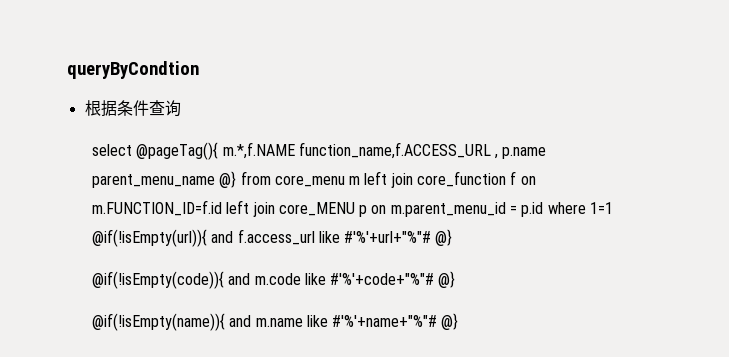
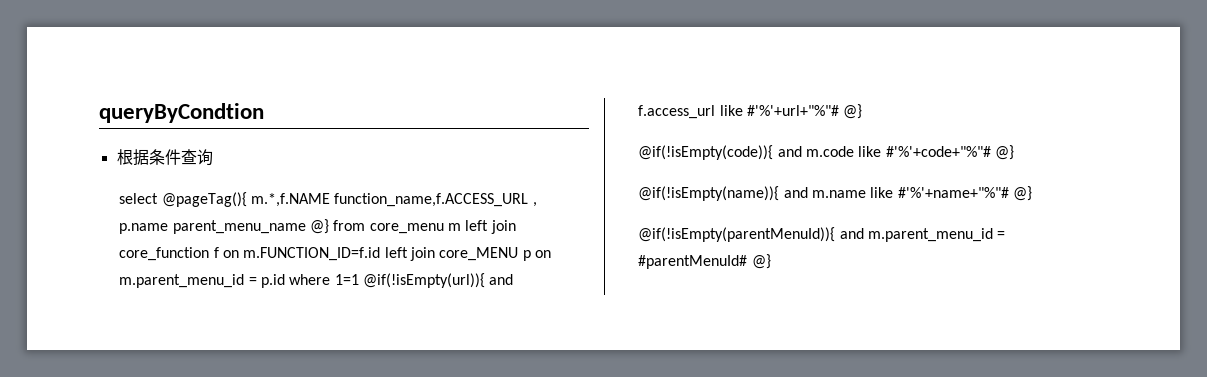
+ @if(!isEmpty(parentMenuId)){ and m.parent_menu_id = #parentMenuId# @}

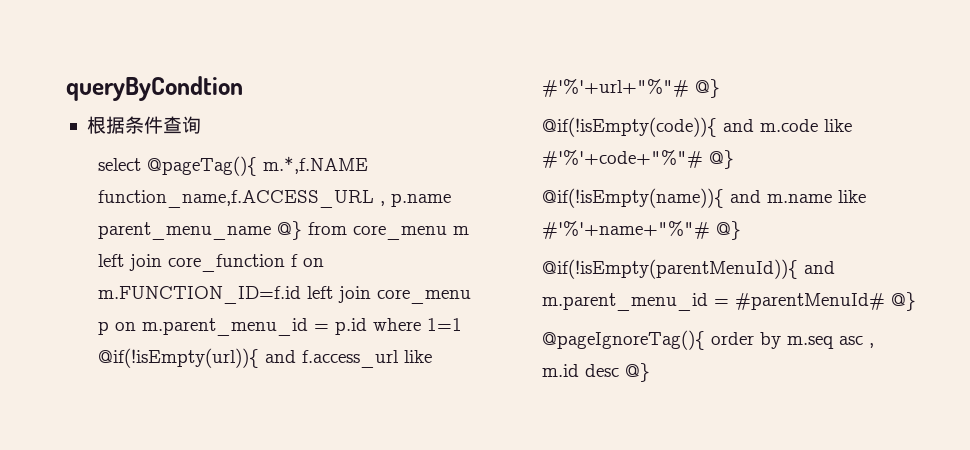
- select @pageTag(){ m.*,f.NAME function_name,f.ACCESS_URL , p.name parent_menu_name @} from core_menu m left join core_function f on m.FUNCTION_ID=f.id left join core_MENU p on m.parent_menu_id = p.id where 1=1 @if(!isEmpty(url)){ and f.access_url like #'%'+url+"%"# @}
+ select @pageTag(){ m.*,f.NAME function_name,f.ACCESS_URL , p.name parent_menu_name @} from core_menu m left join core_function f on m.FUNCTION_ID=f.id left join core_menu p on m.parent_menu_id = p.id where 1=1 @if(!isEmpty(url)){ and f.access_url like #'%'+url+"%"# @}
+ @pageIgnoreTag(){ order by m.seq asc , m.id desc @}

